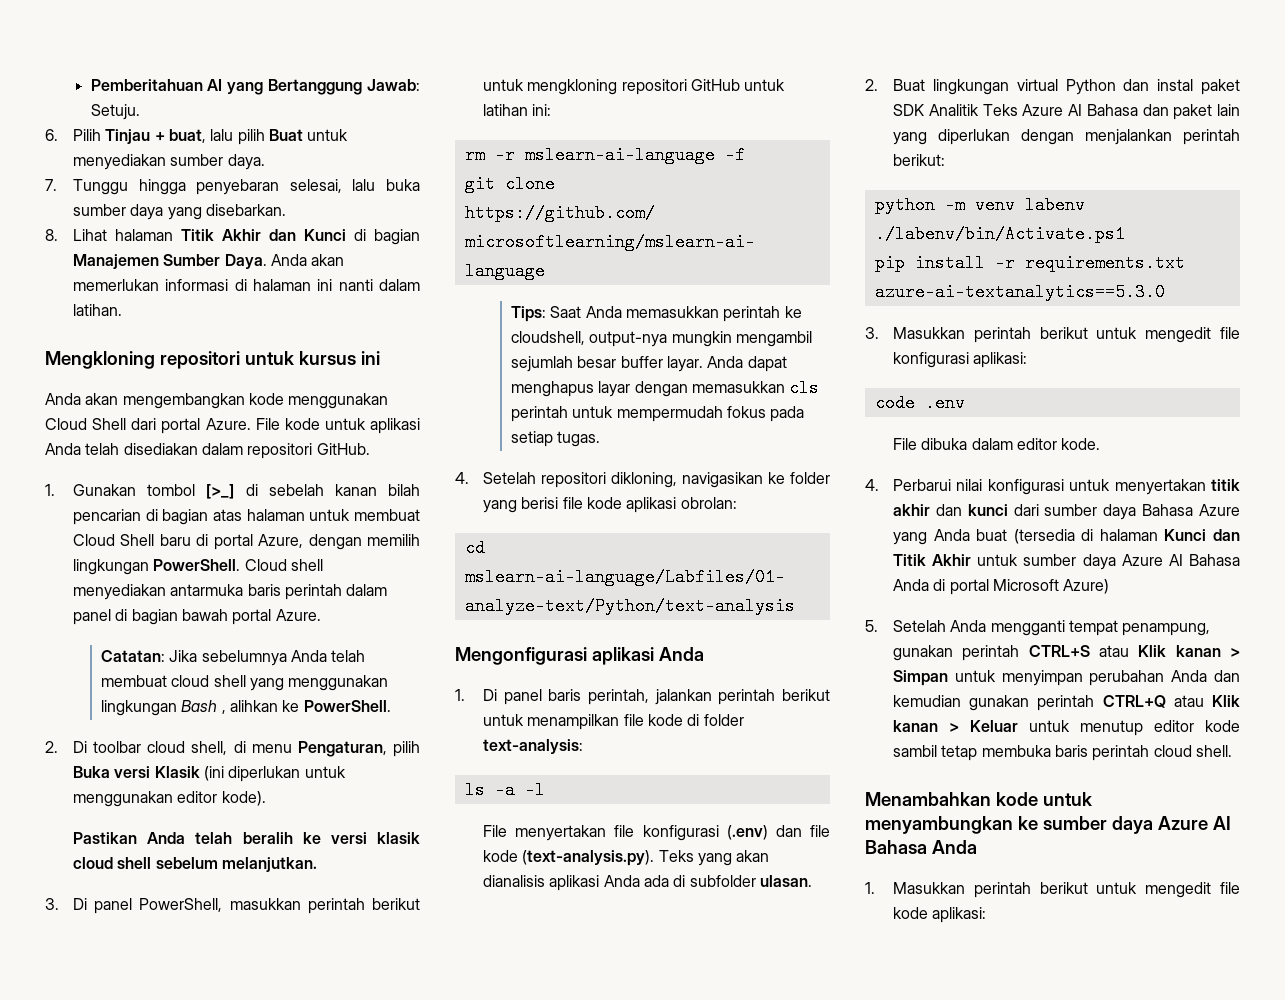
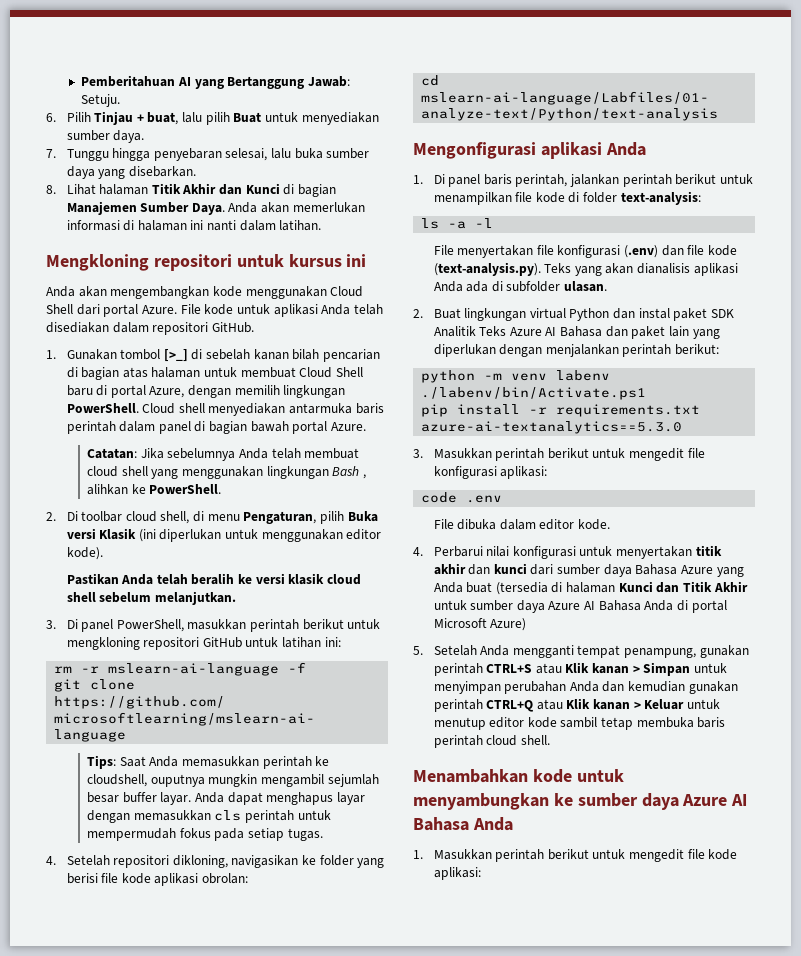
- Tips: Saat Anda memasukkan perintah ke cloudshell, output-nya mungkin mengambil sejumlah besar buffer layar.
+ Tips: Saat Anda memasukkan perintah ke cloudshell, ouputnya mungkin mengambil sejumlah besar buffer layar.

